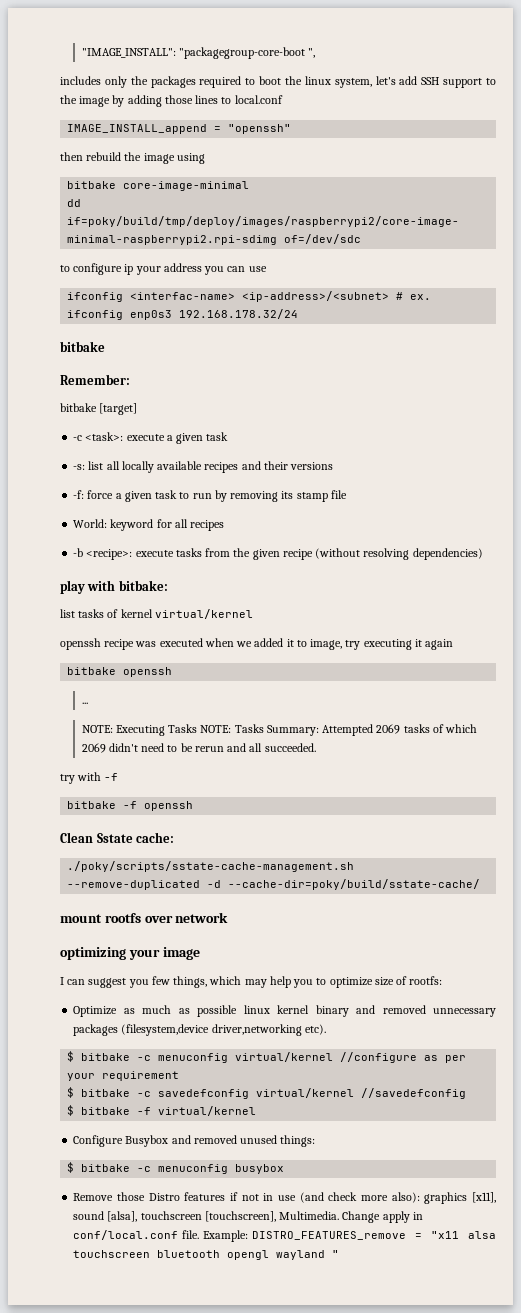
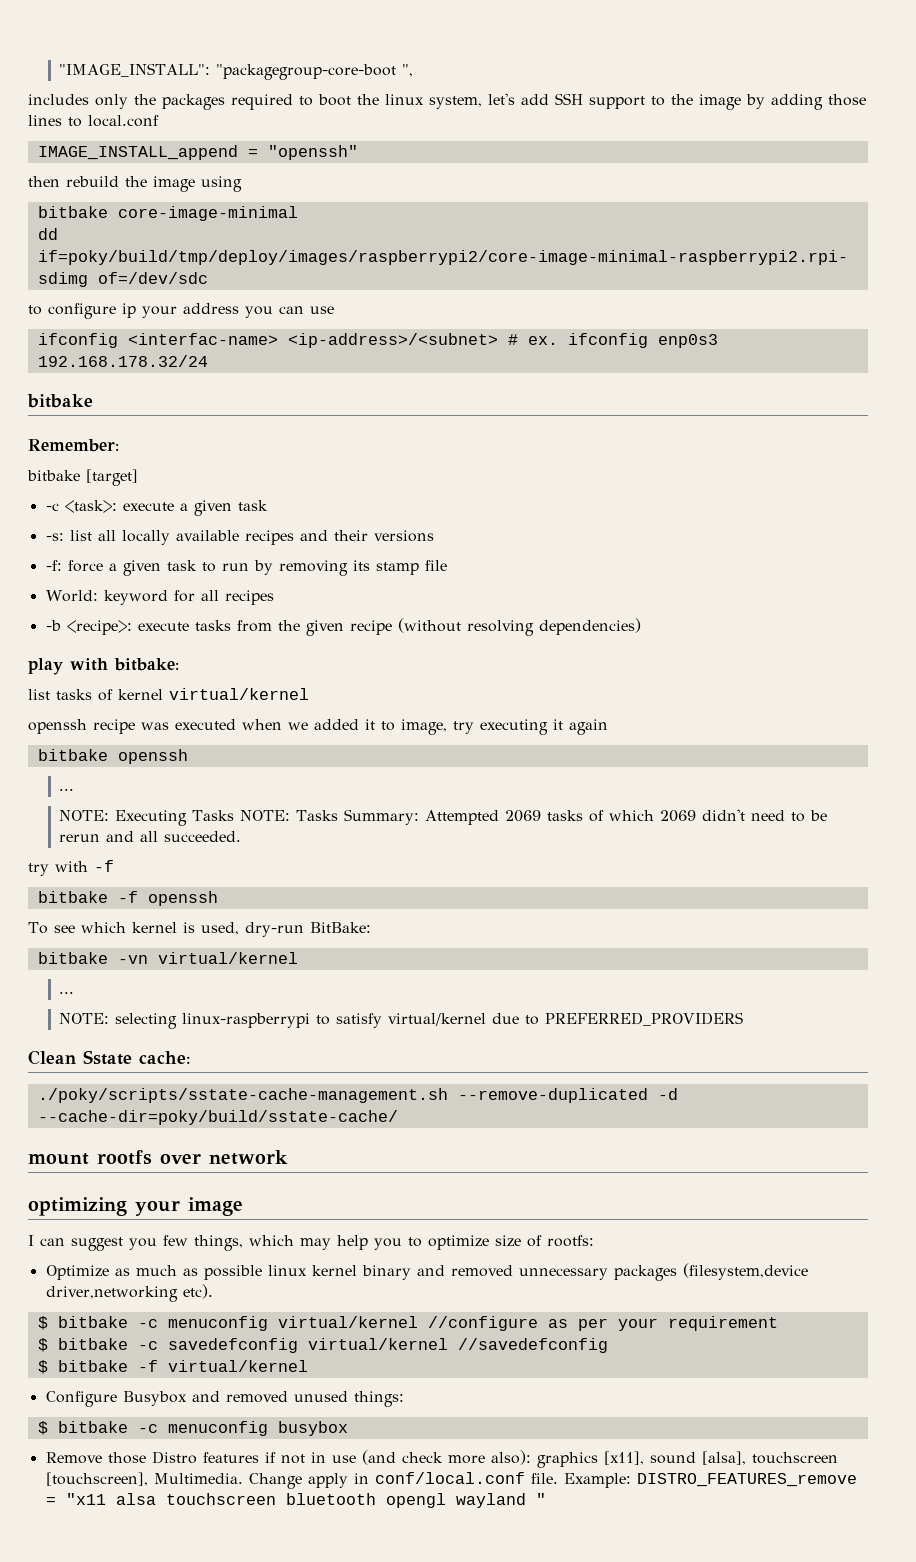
+ To see which kernel is used, dry-run BitBake:
+ bitbake -vn virtual/kernel
+ ...
+ NOTE: selecting linux-raspberrypi to satisfy virtual/kernel due to PREFERRED_PROVIDERS

